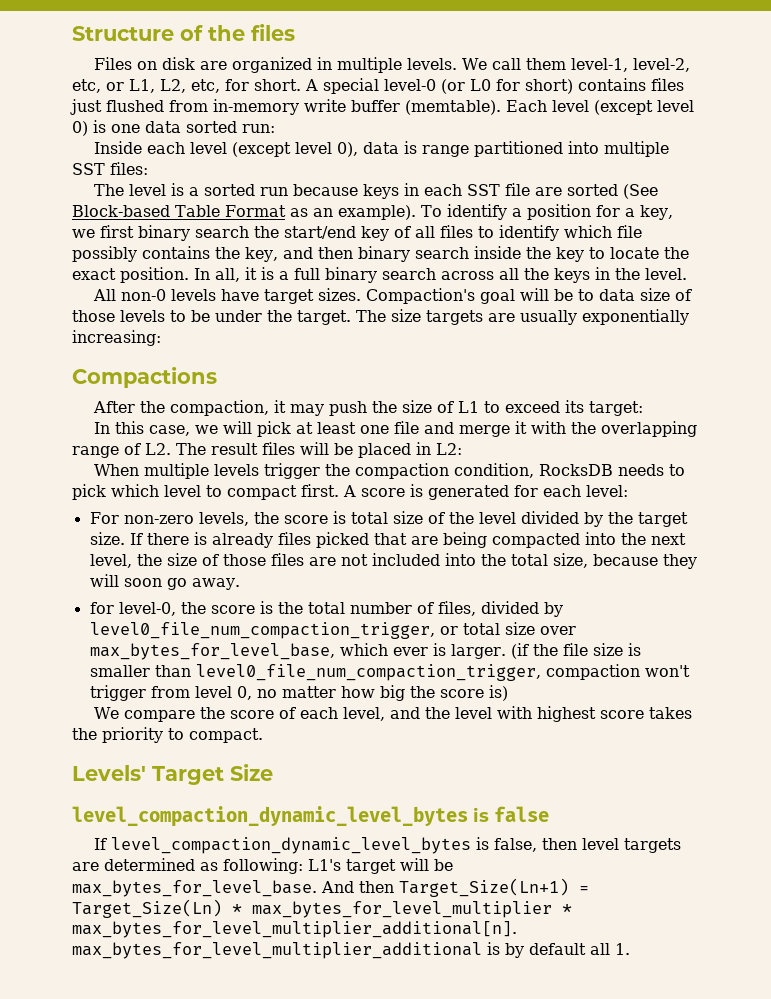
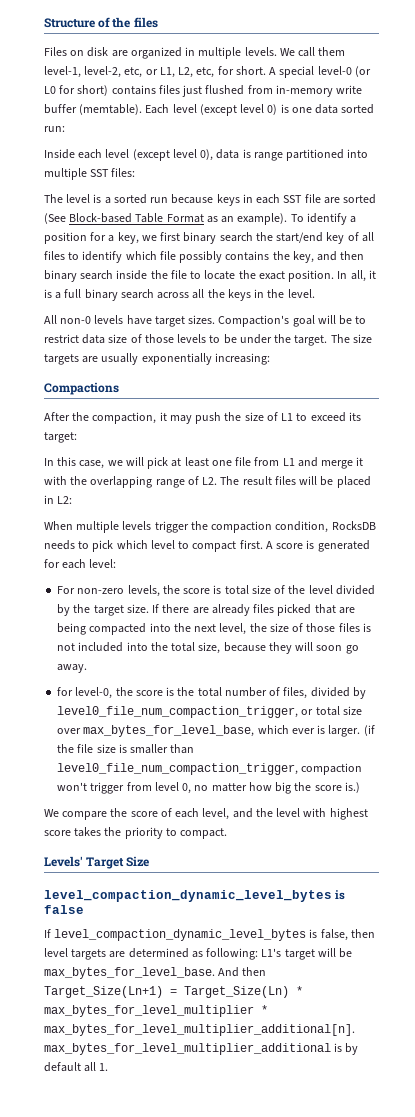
- To identify a position for a key, we first binary search the start/end key of all files to identify which file possibly contains the key, and then binary search inside the key to locate the exact position.
+ To identify a position for a key, we first binary search the start/end key of all files to identify which file possibly contains the key, and then binary search inside the file to locate the exact position.
- Compaction's goal will be to data size of those levels to be under the target.
+ Compaction's goal will be to restrict data size of those levels to be under the target.
- In this case, we will pick at least one file and merge it with the overlapping range of L2. The result files will be placed in L2:
+ In this case, we will pick at least one file from L1 and merge it with the overlapping range of L2. The result files will be placed in L2:
- If there is already files picked that are being compacted into the next level, the size of those files are not included into the total size, because they will soon go away.
+ If there are already files picked that are being compacted into the next level, the size of those files is not included into the total size, because they will soon go away.
- (if the file size is smaller than level0_file_num_compaction_trigger, compaction won't trigger from level 0, no matter how big the score is)
+ (if the file size is smaller than level0_file_num_compaction_trigger, compaction won't trigger from level 0, no matter how big the score is.)

